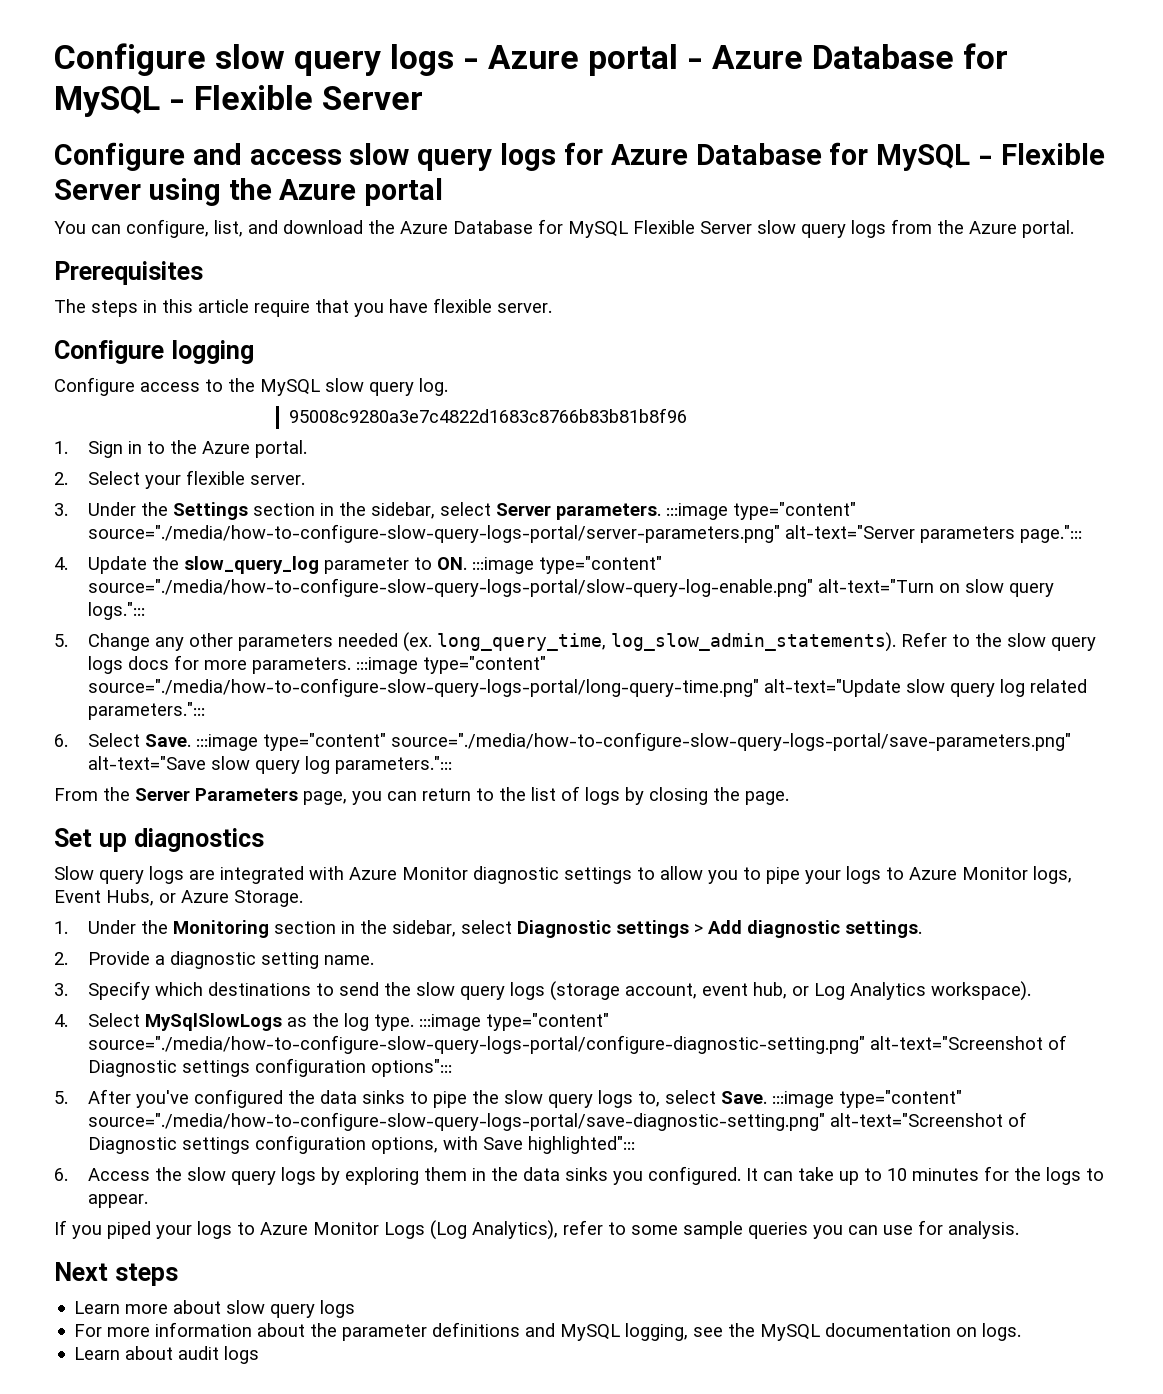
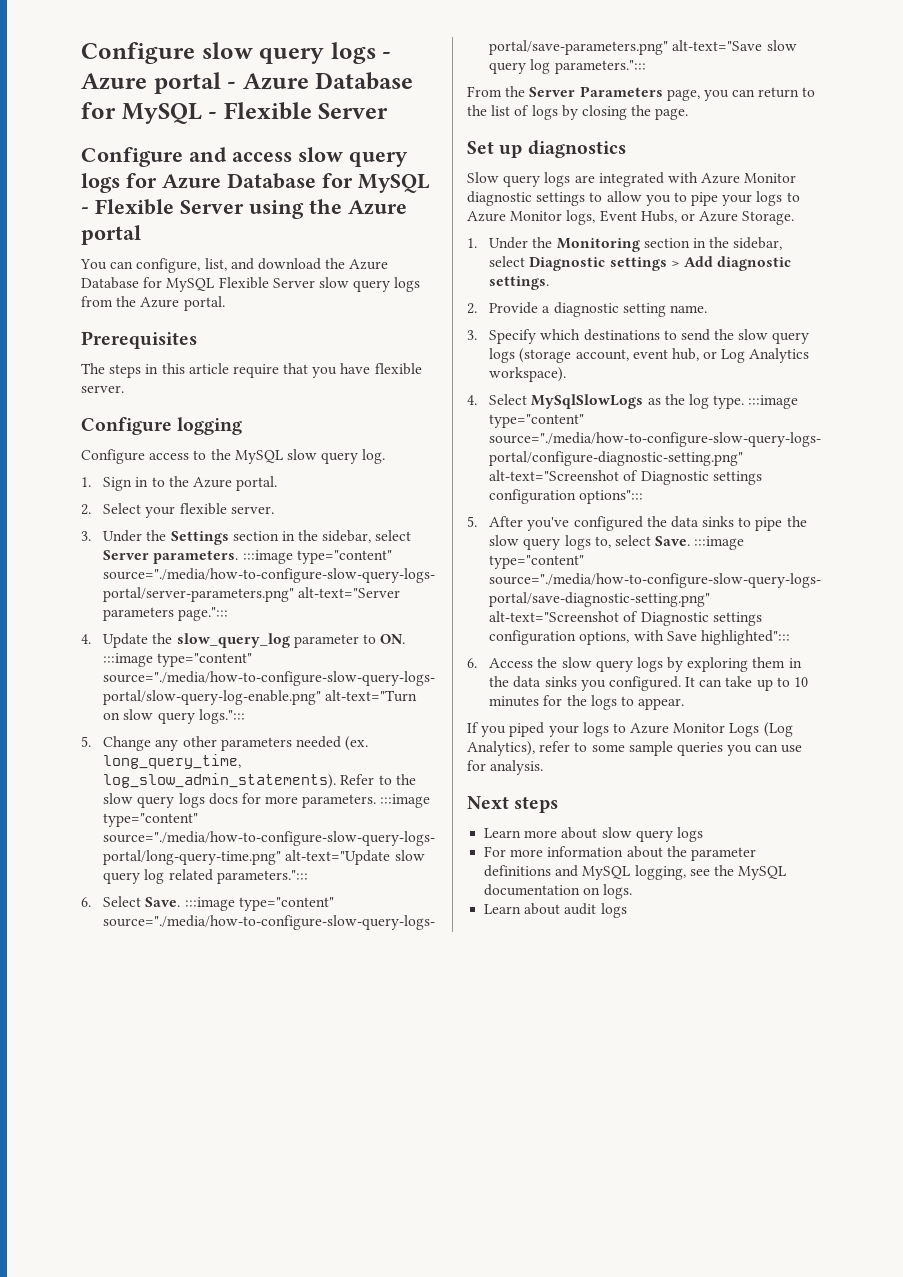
- 95008c9280a3e7c4822d1683c8766b83b81b8f96

